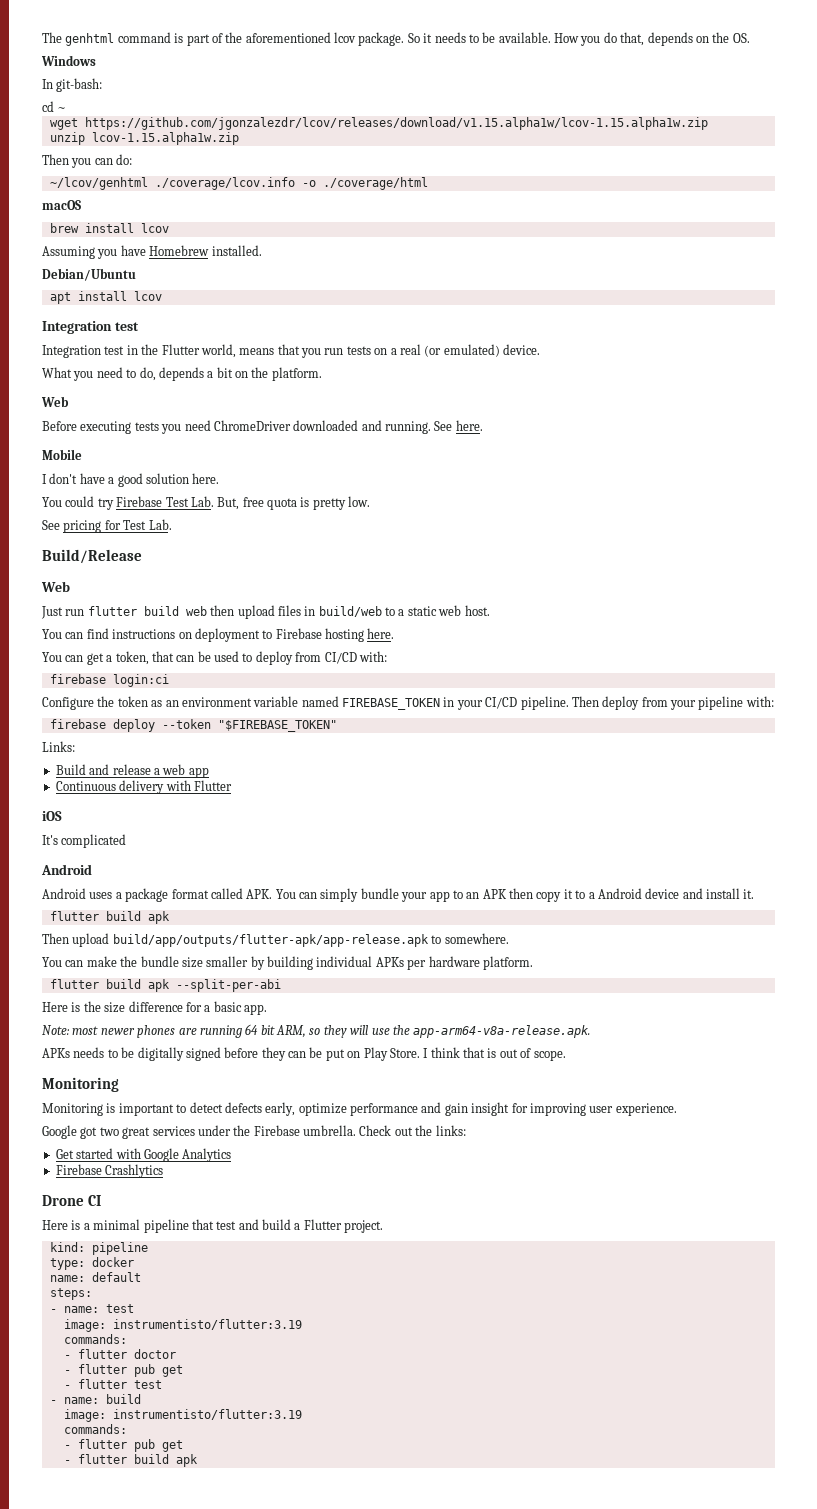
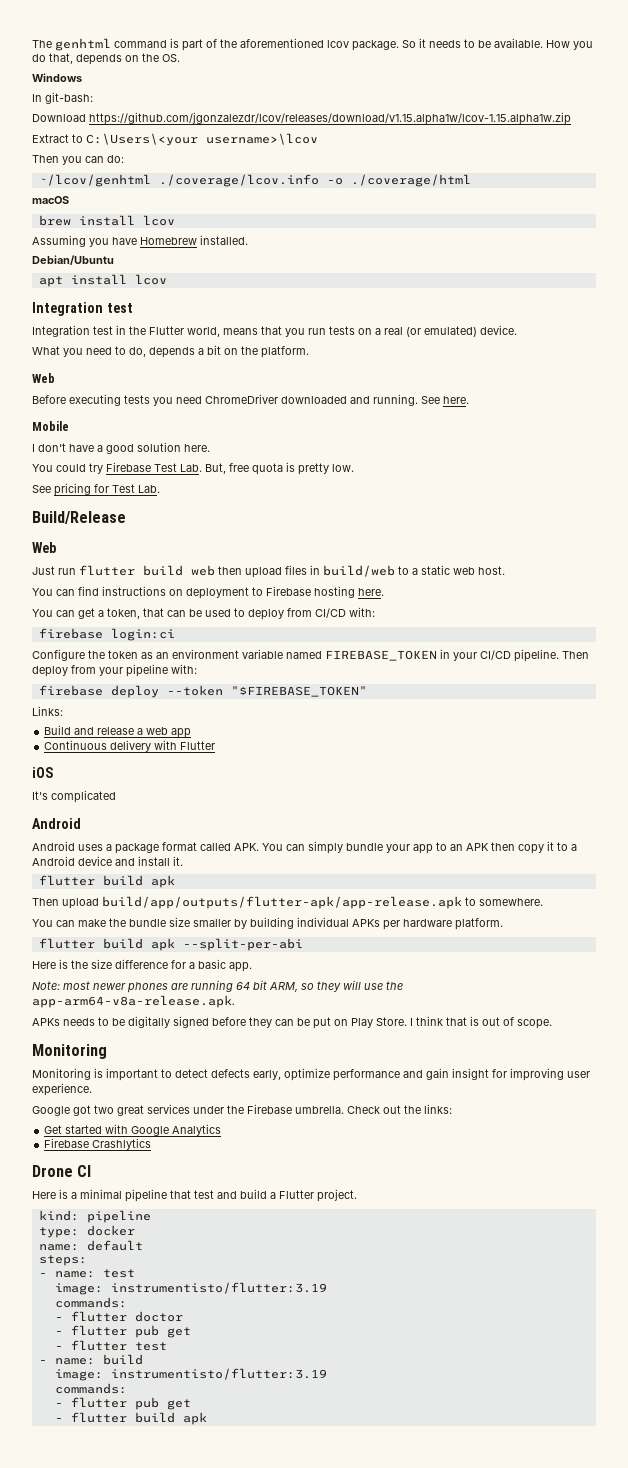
- cd ~
- wget https://github.com/jgonzalezdr/lcov/releases/download/v1.15.alpha1w/lcov-1.15.alpha1w.zip
- unzip lcov-1.15.alpha1w.zip
+ Download https://github.com/jgonzalezdr/lcov/releases/download/v1.15.alpha1w/lcov-1.15.alpha1w.zip
+ Extract to C:\Users\<your username>\lcov

